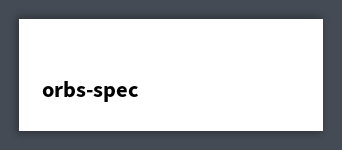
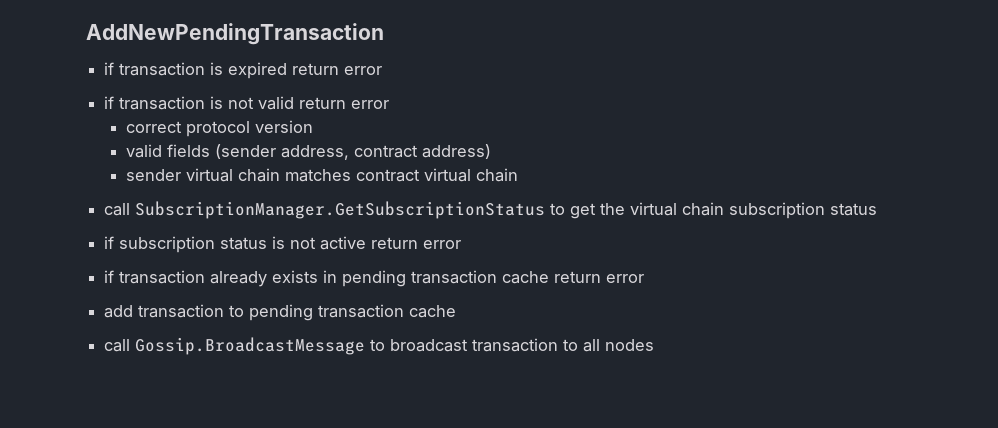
- orbs-spec
+ AddNewPendingTransaction
+ if transaction is expired return error
+ if transaction is not valid return error
+ correct protocol version
+ valid fields (sender address, contract address)
+ sender virtual chain matches contract virtual chain
+ call SubscriptionManager.GetSubscriptionStatus to get the virtual chain subscription status
+ if subscription status is not active return error
+ if transaction already exists in pending transaction cache return error
+ add transaction to pending transaction cache
+ call Gossip.BroadcastMessage to broadcast transaction to all nodes

